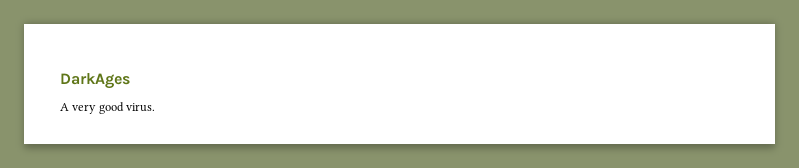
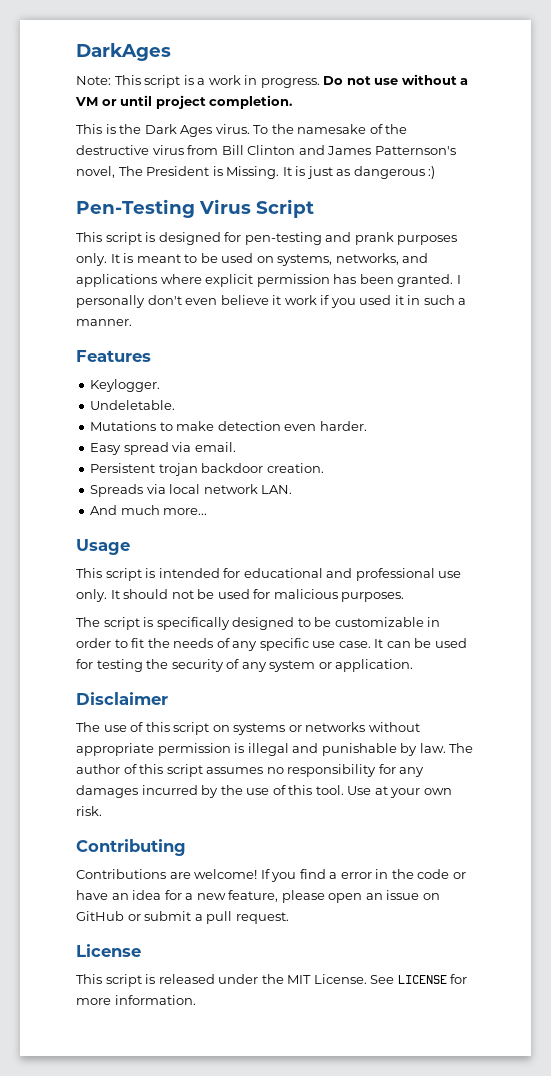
- A very good virus.
+ Note: This script is a work in progress. Do not use without a VM or until project completion.
+ This is the Dark Ages virus. To the namesake of the destructive virus from Bill Clinton and James Patternson's novel, The President is Missing. It is just as dangerous :)
+ Pen-Testing Virus Script
+ This script is designed for pen-testing and prank purposes only. It is meant to be used on systems, networks, and applications where explicit permission has been granted. I personally don't even believe it work if you used it in such a manner.
+ Features
+ Keylogger.
+ Undeletable.
+ Mutations to make detection even harder.
+ Easy spread via email.
+ Persistent trojan backdoor creation.
+ Spreads via local network LAN.
+ And much more...
+ Usage
+ This script is intended for educational and professional use only. It should not be used for malicious purposes.
+ The script is specifically designed to be customizable in order to fit the needs of any specific use case. It can be used for testing the security of any system or application.
+ Disclaimer
+ The use of this script on systems or networks without appropriate permission is illegal and punishable by law. The author of this script assumes no responsibility for any damages incurred by the use of this tool. Use at your own risk.
+ Contributing
+ Contributions are welcome! If you find a error in the code or have an idea for a new feature, please open an issue on GitHub or submit a pull request.
+ License
+ This script is released under the MIT License. See LICENSE for more information.

